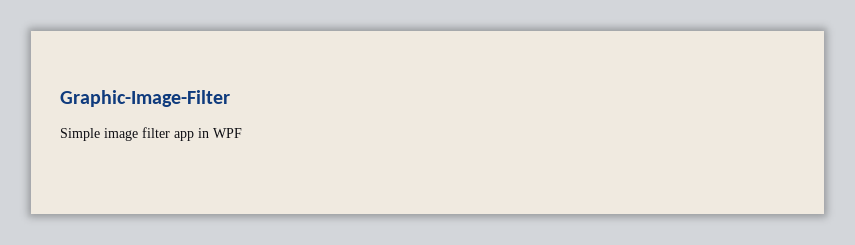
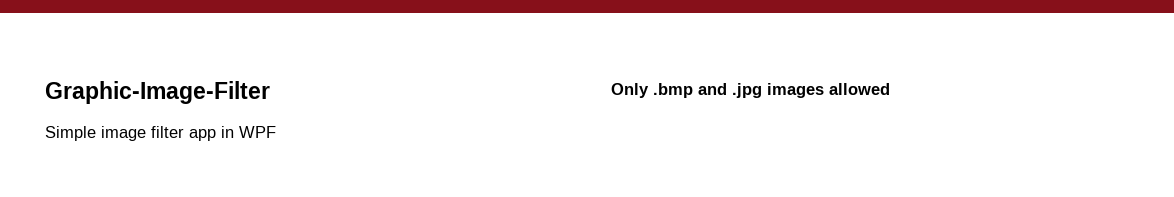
+ Only .bmp and .jpg images allowed

